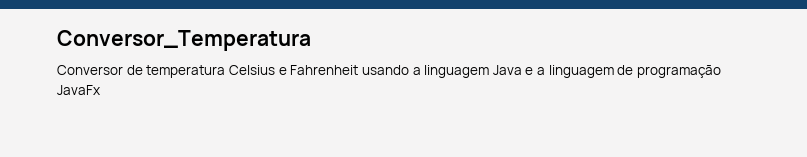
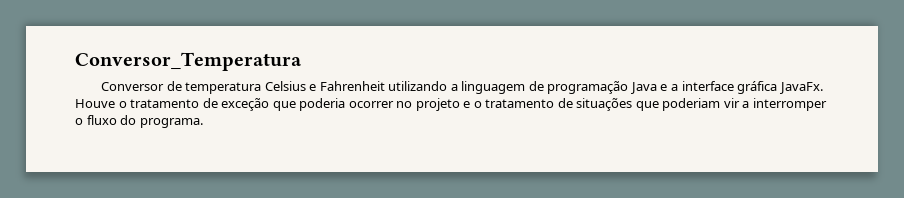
- Conversor de temperatura Celsius e Fahrenheit usando a linguagem Java e a linguagem de programação JavaFx
+ Conversor de temperatura Celsius e Fahrenheit utilizando a linguagem de programação Java e a interface gráfica JavaFx. Houve o tratamento de exceção que poderia ocorrer no projeto e o tratamento de situações que poderiam vir a interromper o fluxo do programa.

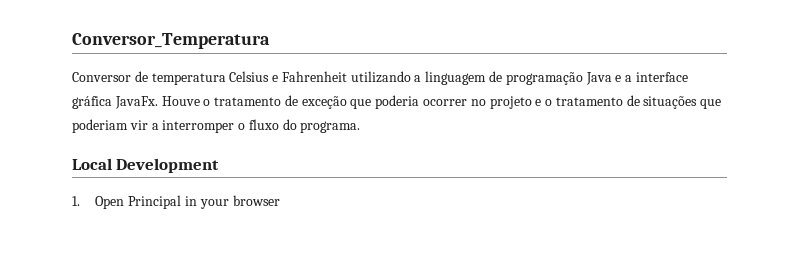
+ Local Development
+ 1. Open Principal in your browser

